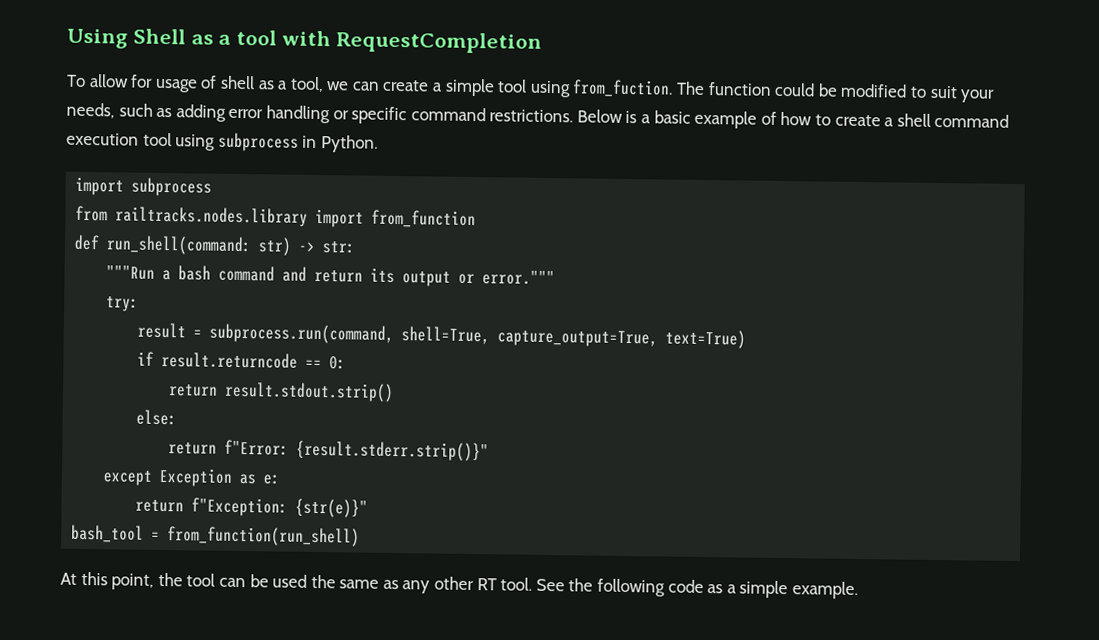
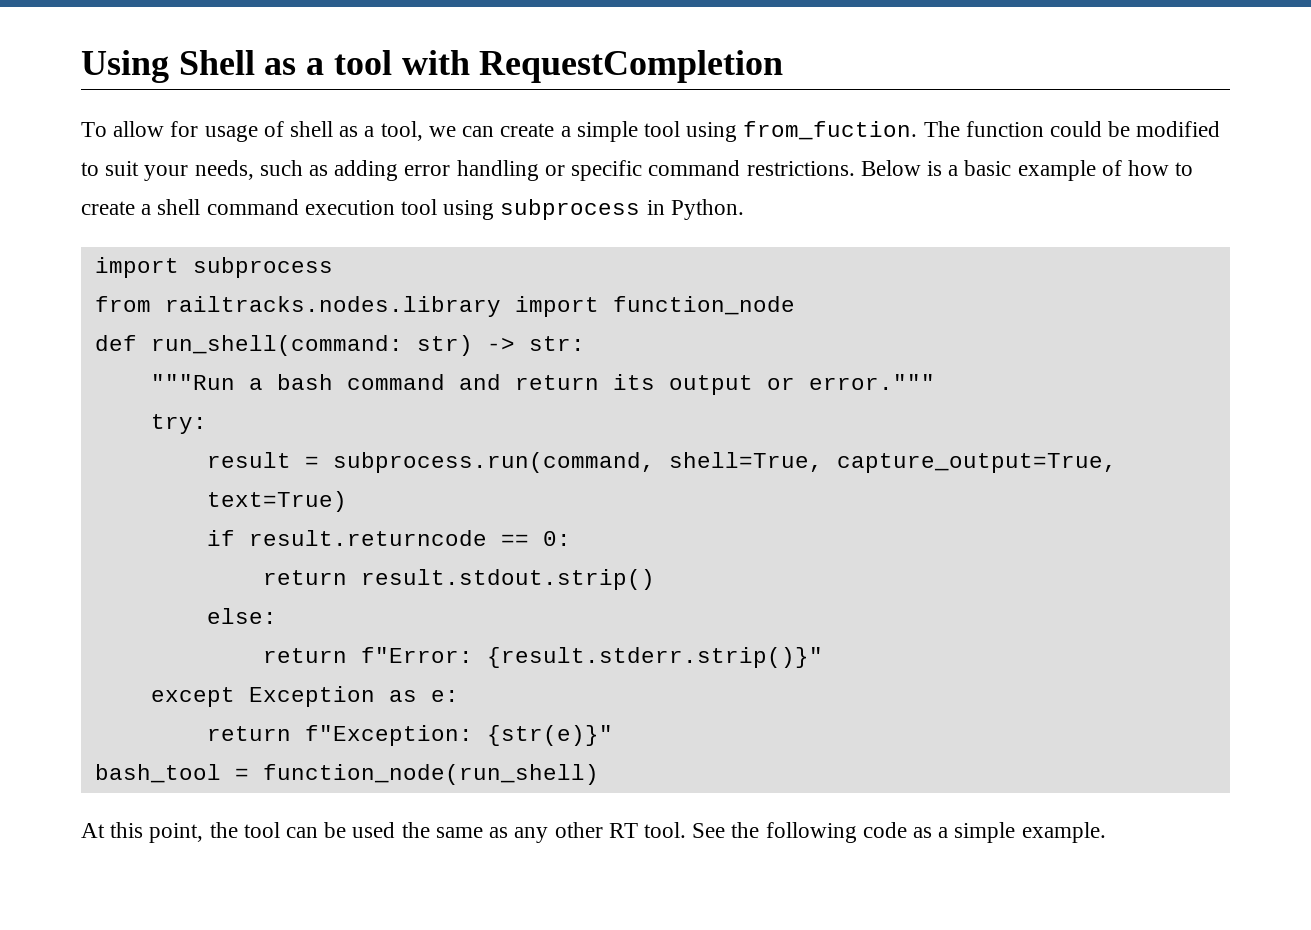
- from railtracks.nodes.library import from_function
+ from railtracks.nodes.library import function_node
- bash_tool = from_function(run_shell)
+ bash_tool = function_node(run_shell)

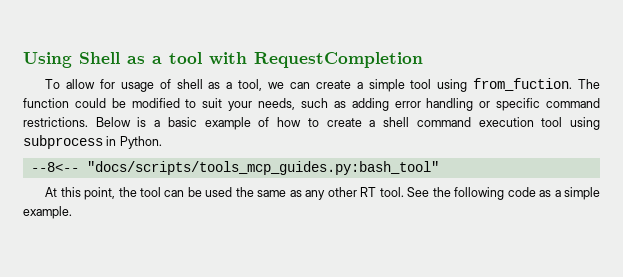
- import subprocess
- from railtracks.nodes.library import function_node
- def run_shell(command: str) -> str:
- """Run a bash command and return its output or error."""
- try:
- result = subprocess.run(command, shell=True, capture_output=True, text=True)
- if result.returncode == 0:
- return result.stdout.strip()
- else:
- return f"Error: {result.stderr.strip()}"
- except Exception as e:
- return f"Exception: {str(e)}"
- bash_tool = function_node(run_shell)
+ --8<-- "docs/scripts/tools_mcp_guides.py:bash_tool"

